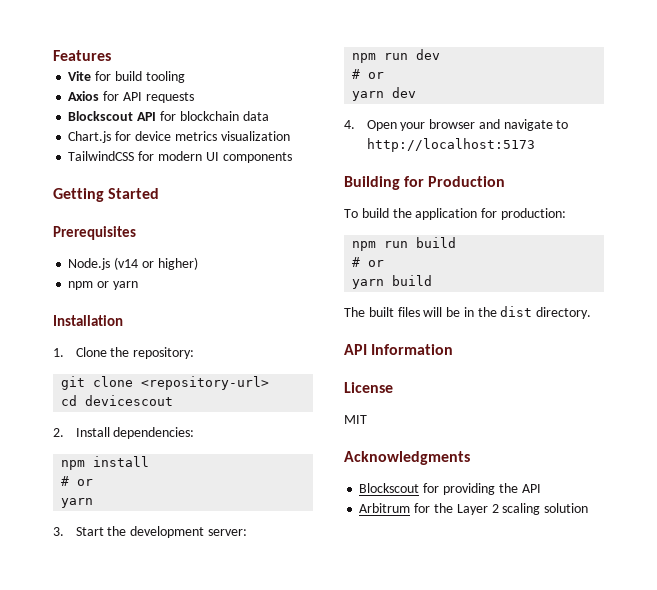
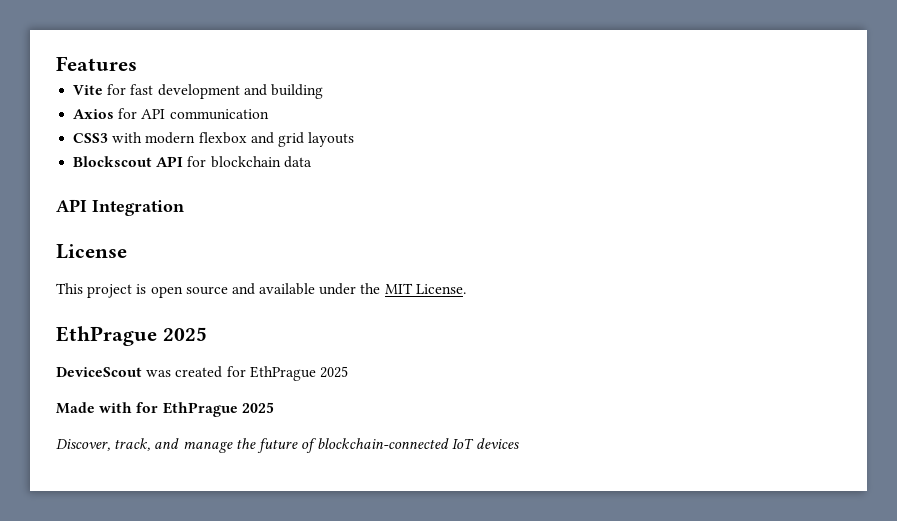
- Vite for build tooling
+ Vite for fast development and building
- Axios for API requests
+ Axios for API communication
+ CSS3 with modern flexbox and grid layouts
- Chart.js for device metrics visualization
- TailwindCSS for modern UI components
- Getting Started
- Prerequisites
- Node.js (v14 or higher)
- npm or yarn
- Installation
- 1. Clone the repository:
- git clone <repository-url>
- cd devicescout
- 2. Install dependencies:
- npm install
- # or
- yarn
- 3. Start the development server:
- npm run dev
- # or
- yarn dev
- 4. Open your browser and navigate to http://localhost:5173
- Building for Production
- To build the application for production:
- npm run build
- # or
- yarn build
- The built files will be in the dist directory.
- API Information
+ API Integration
- MIT
- Acknowledgments
- Blockscout for providing the API
- Arbitrum for the Layer 2 scaling solution
+ This project is open source and available under the MIT License.
+ EthPrague 2025
+ DeviceScout was created for EthPrague 2025
+ Made with for EthPrague 2025
+ Discover, track, and manage the future of blockchain-connected IoT devices

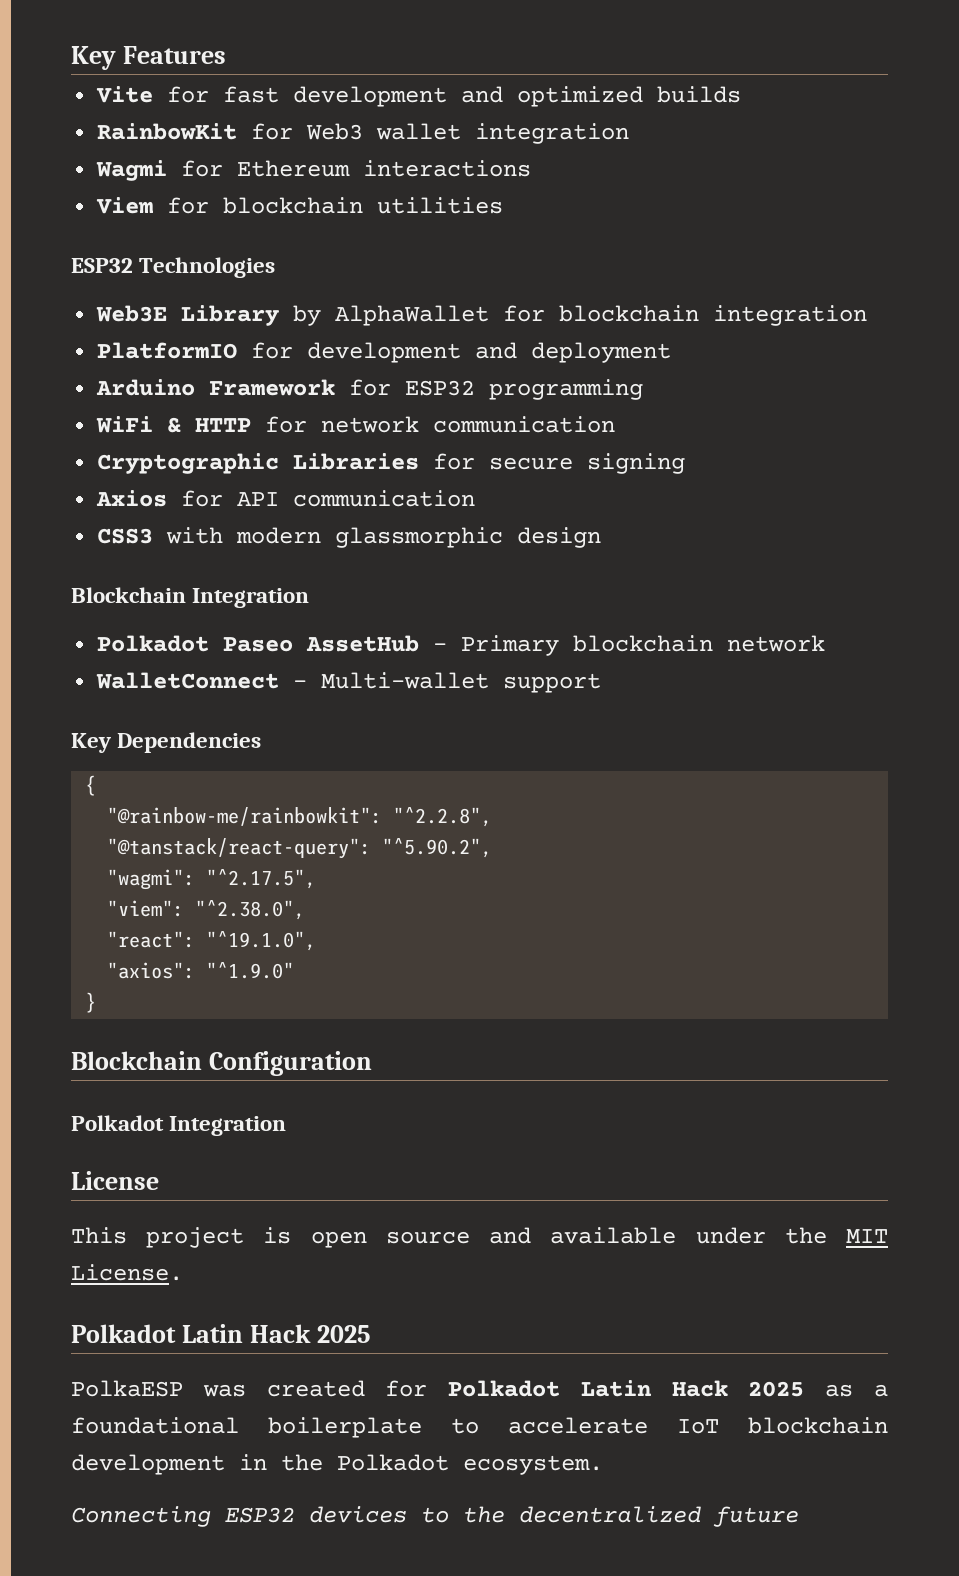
- Features
+ Key Features
- Vite for fast development and building
+ Vite for fast development and optimized builds
+ RainbowKit for Web3 wallet integration
+ Wagmi for Ethereum interactions
+ Viem for blockchain utilities
+ ESP32 Technologies
+ Web3E Library by AlphaWallet for blockchain integration
+ PlatformIO for development and deployment
+ Arduino Framework for ESP32 programming
+ WiFi & HTTP for network communication
+ Cryptographic Libraries for secure signing
- CSS3 with modern flexbox and grid layouts
- Blockscout API for blockchain data
- API Integration
+ CSS3 with modern glassmorphic design
+ Blockchain Integration
+ Polkadot Paseo AssetHub - Primary blockchain network
+ WalletConnect - Multi-wallet support
+ Key Dependencies
+ {
+ "@rainbow-me/rainbowkit": "^2.2.8",
+ "@tanstack/react-query": "^5.90.2",
+ "wagmi": "^2.17.5",
+ "viem": "^2.38.0",
+ "react": "^19.1.0",
+ "axios": "^1.9.0"
+ }
+ Blockchain Configuration
+ Polkadot Integration
  This project is open source and available under the MIT License.
- EthPrague 2025
- DeviceScout was created for EthPrague 2025
- Made with for EthPrague 2025
- Discover, track, and manage the future of blockchain-connected IoT devices
+ Polkadot Latin Hack 2025
+ PolkaESP was created for Polkadot Latin Hack 2025 as a foundational boilerplate to accelerate IoT blockchain development in the Polkadot ecosystem.
+ Connecting ESP32 devices to the decentralized future

